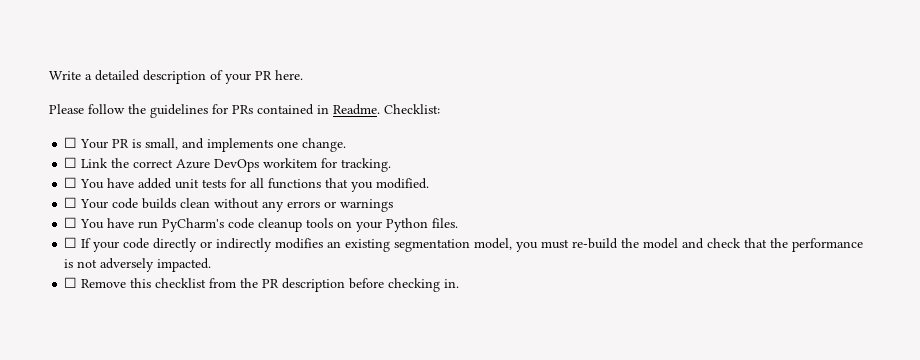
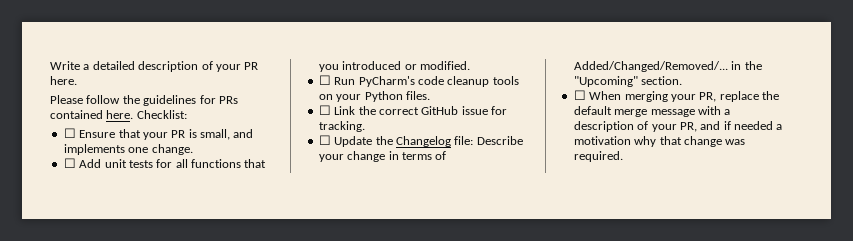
- Please follow the guidelines for PRs contained in Readme.
+ Please follow the guidelines for PRs contained here.
- ☐ Your PR is small, and implements one change.
+ ☐ Ensure that your PR is small, and implements one change.
- ☐ Link the correct Azure DevOps workitem for tracking.
- ☐ You have added unit tests for all functions that you modified.
+ ☐ Add unit tests for all functions that you introduced or modified.
- ☐ Your code builds clean without any errors or warnings
- ☐ You have run PyCharm's code cleanup tools on your Python files.
+ ☐ Run PyCharm's code cleanup tools on your Python files.
- ☐ If your code directly or indirectly modifies an existing segmentation model, you must re-build the model and check that the performance is not adversely impacted.
- ☐ Remove this checklist from the PR description before checking in.
+ ☐ Link the correct GitHub issue for tracking.
+ ☐ Update the Changelog file: Describe your change in terms of Added/Changed/Removed/... in the "Upcoming" section.
+ ☐ When merging your PR, replace the default merge message with a description of your PR, and if needed a motivation why that change was required.

